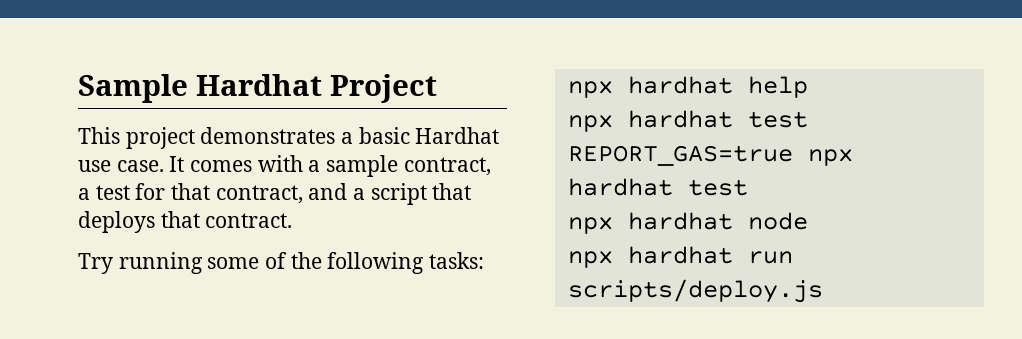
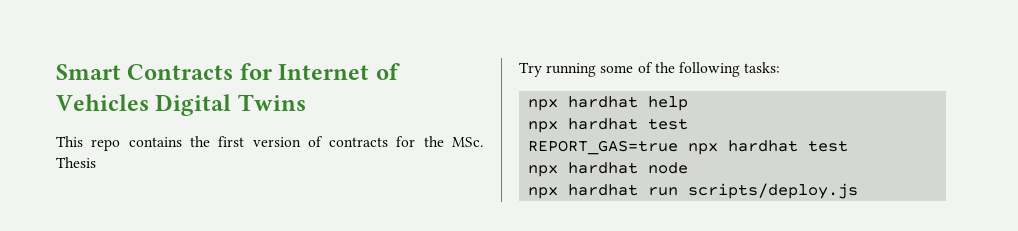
- Sample Hardhat Project
- This project demonstrates a basic Hardhat use case. It comes with a sample contract, a test for that contract, and a script that deploys that contract.
+ Smart Contracts for Internet of Vehicles Digital Twins
+ This repo contains the first version of contracts for the MSc. Thesis

